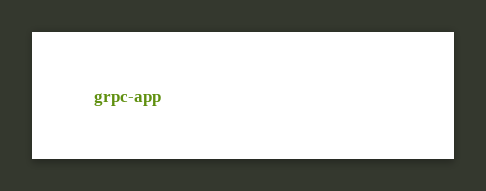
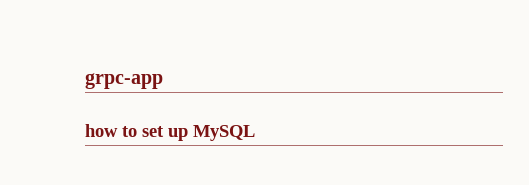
+ how to set up MySQL

